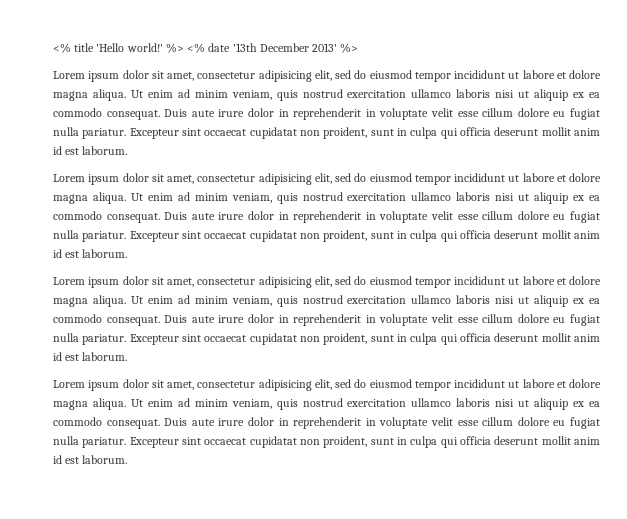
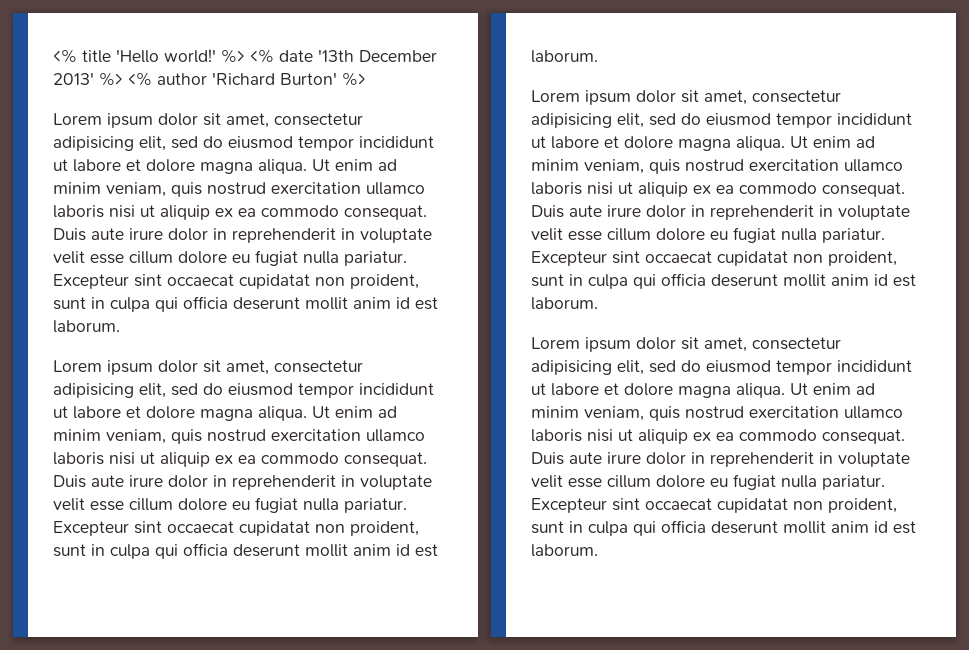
- %> <% date '13th December 2013' %>
+ %> <% date '13th December 2013' %> <% author 'Richard Burton' %>

